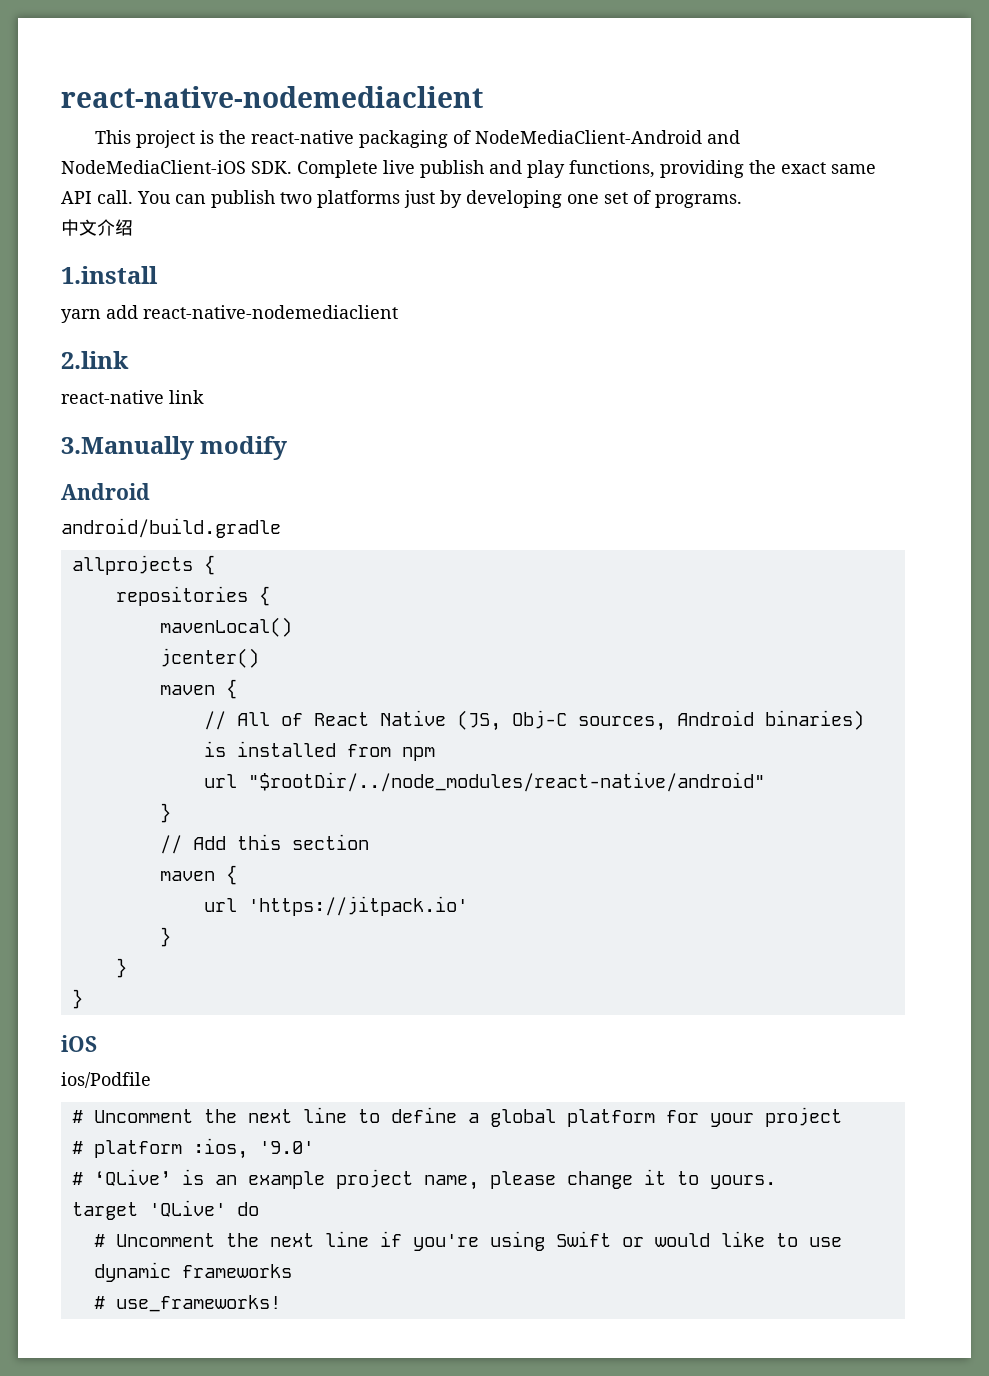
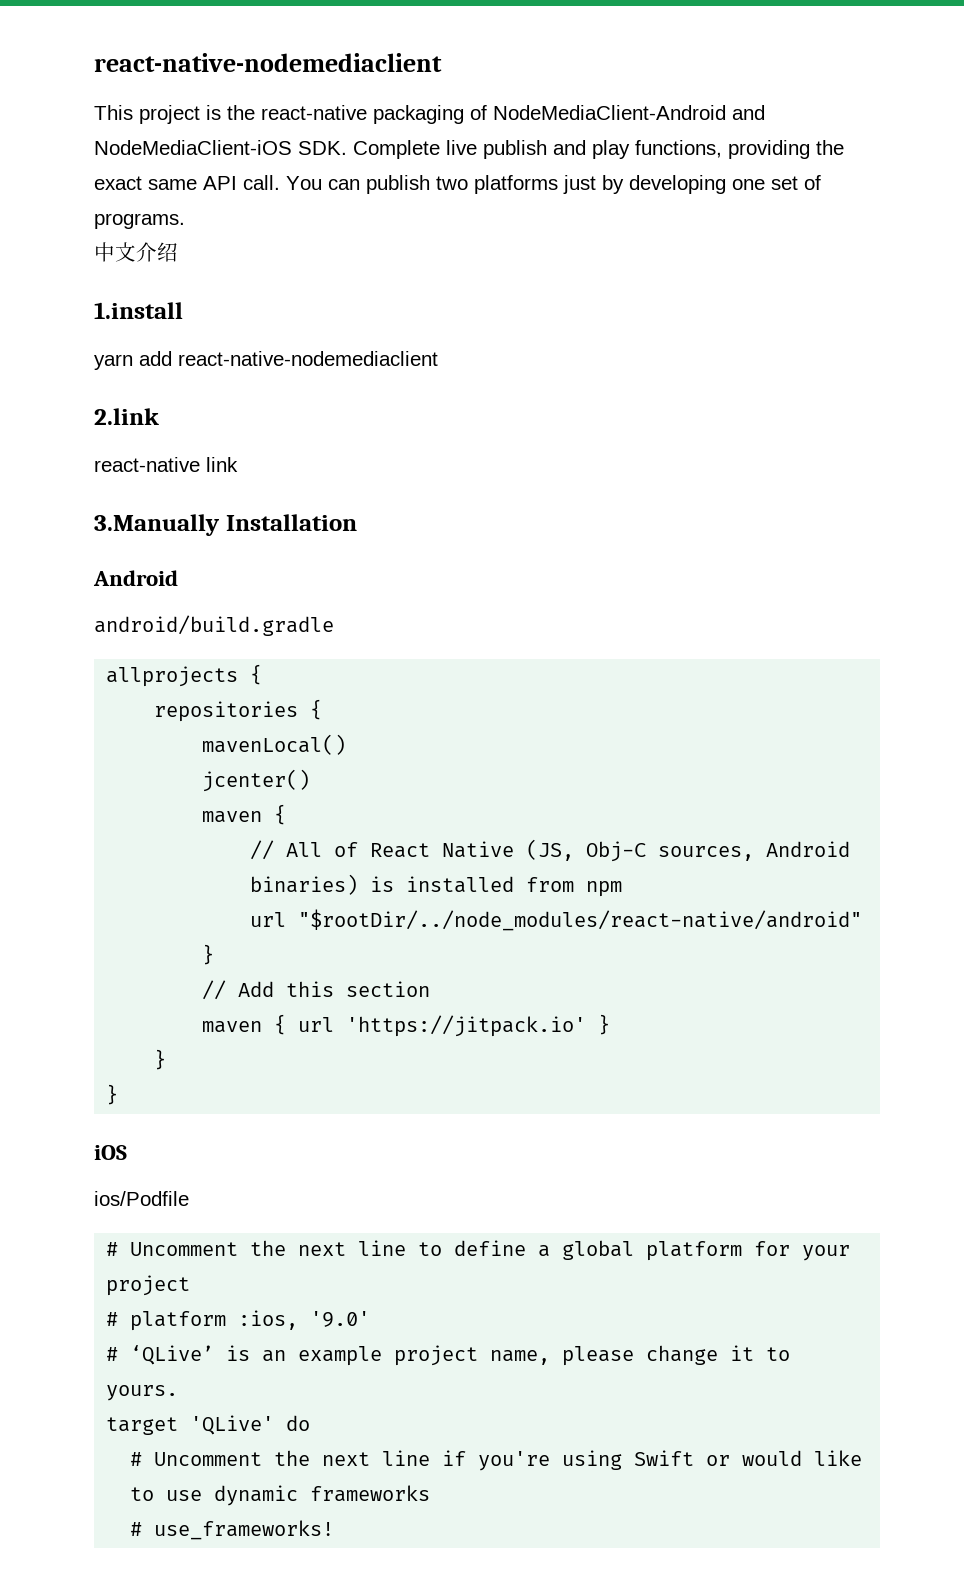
- 3.Manually modify
+ 3.Manually Installation
  // Add this section
- maven {
- url 'https://jitpack.io'
- }
+ maven { url 'https://jitpack.io' }

